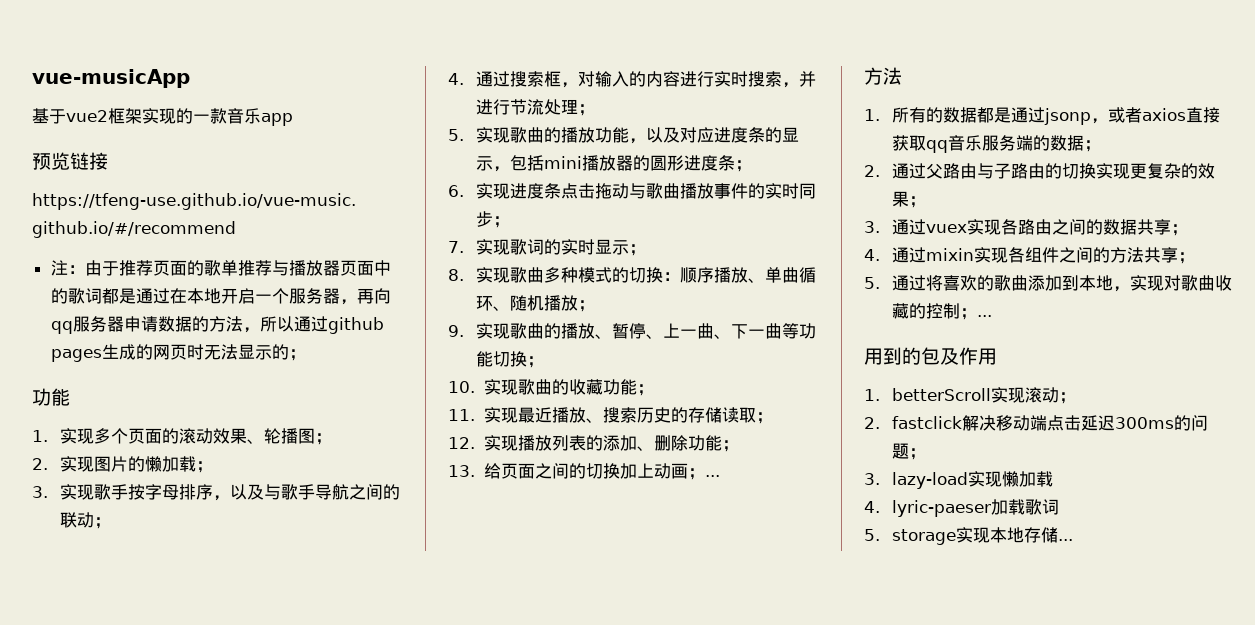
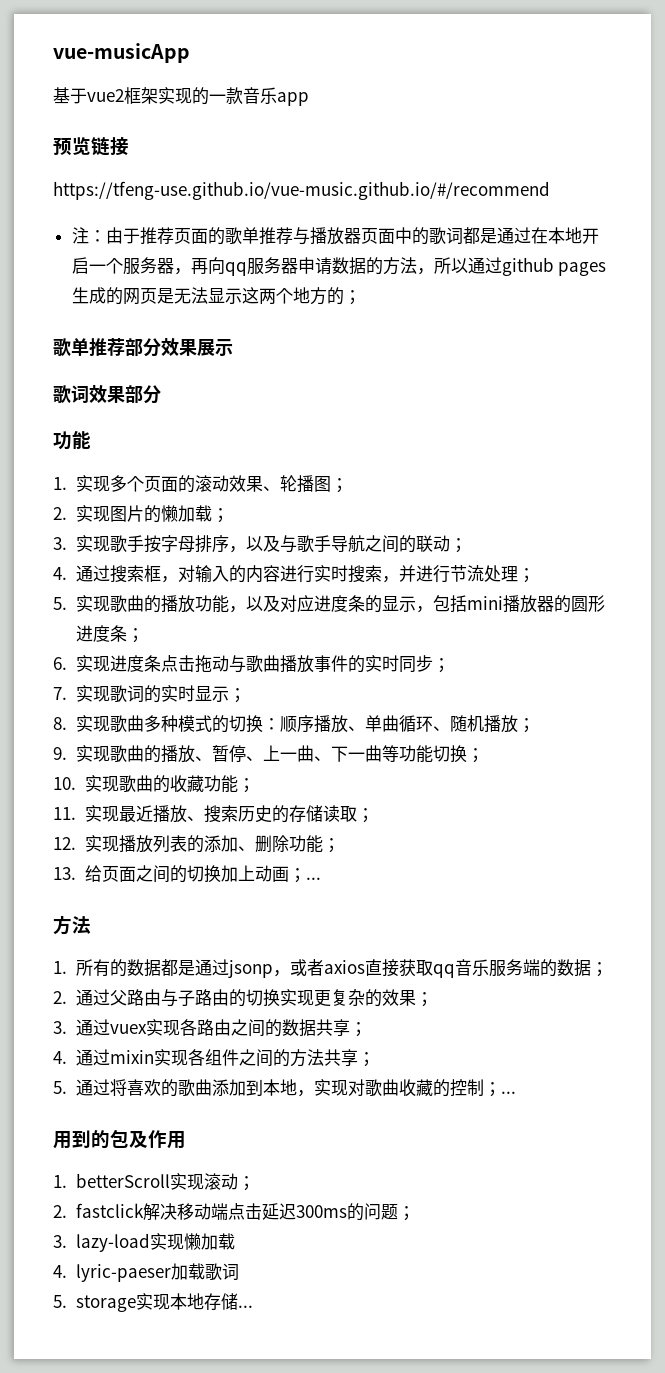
- 注：由于推荐页面的歌单推荐与播放器页面中的歌词都是通过在本地开启一个服务器，再向qq服务器申请数据的方法，所以通过github pages生成的网页时无法显示的；
+ 注：由于推荐页面的歌单推荐与播放器页面中的歌词都是通过在本地开启一个服务器，再向qq服务器申请数据的方法，所以通过github pages生成的网页是无法显示这两个地方的；
+ 歌单推荐部分效果展示
+ 歌词效果部分

